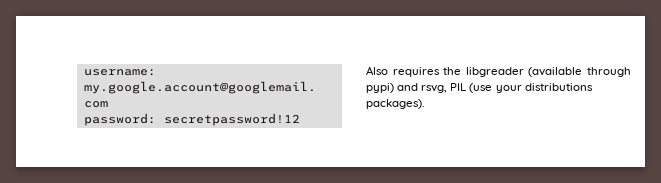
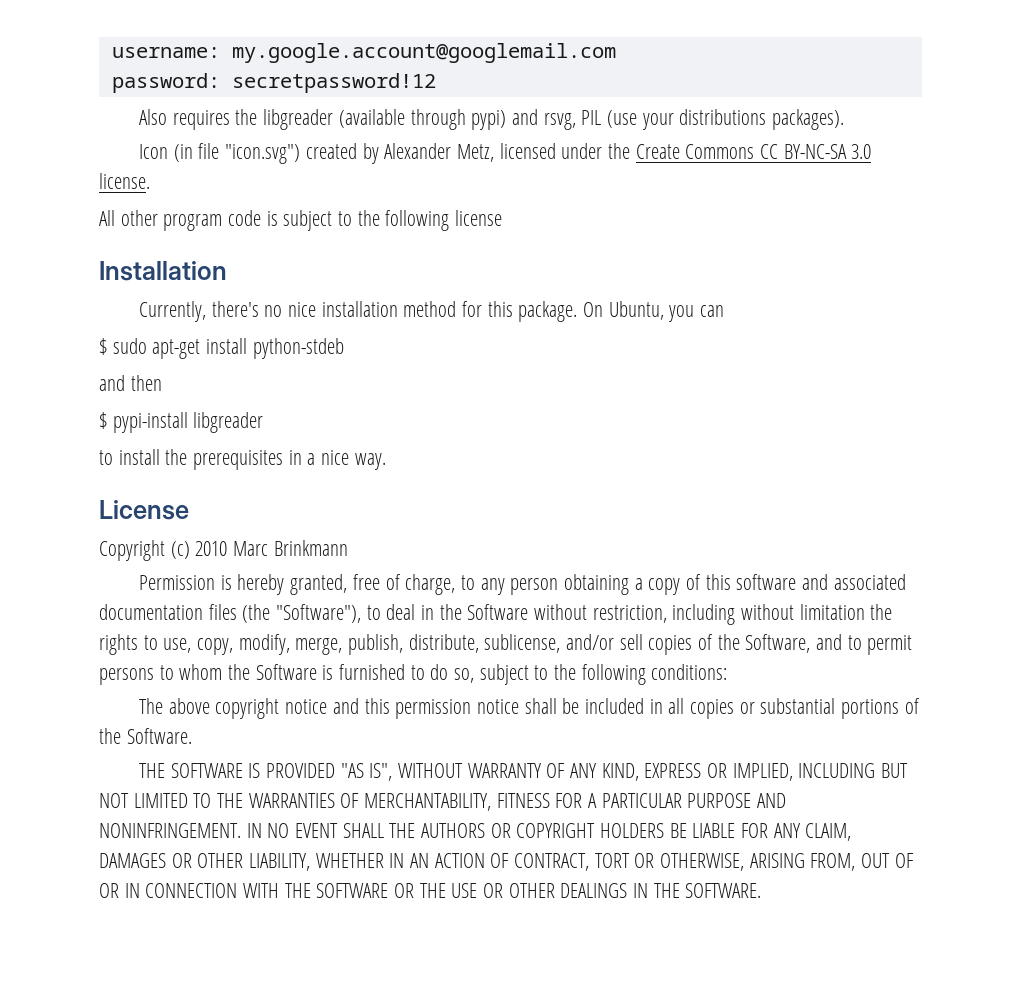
+ Icon (in file "icon.svg") created by Alexander Metz, licensed under the Create Commons CC BY-NC-SA 3.0 license.
+ All other program code is subject to the following license
+ Installation
+ Currently, there's no nice installation method for this package. On Ubuntu, you can
+ $ sudo apt-get install python-stdeb
+ and then
+ $ pypi-install libgreader
+ to install the prerequisites in a nice way.
+ License
+ Copyright (c) 2010 Marc Brinkmann
+ Permission is hereby granted, free of charge, to any person obtaining a copy of this software and associated documentation files (the "Software"), to deal in the Software without restriction, including without limitation the rights to use, copy, modify, merge, publish, distribute, sublicense, and/or sell copies of the Software, and to permit persons to whom the Software is furnished to do so, subject to the following conditions:
+ The above copyright notice and this permission notice shall be included in all copies or substantial portions of the Software.
+ THE SOFTWARE IS PROVIDED "AS IS", WITHOUT WARRANTY OF ANY KIND, EXPRESS OR IMPLIED, INCLUDING BUT NOT LIMITED TO THE WARRANTIES OF MERCHANTABILITY, FITNESS FOR A PARTICULAR PURPOSE AND NONINFRINGEMENT. IN NO EVENT SHALL THE AUTHORS OR COPYRIGHT HOLDERS BE LIABLE FOR ANY CLAIM, DAMAGES OR OTHER LIABILITY, WHETHER IN AN ACTION OF CONTRACT, TORT OR OTHERWISE, ARISING FROM, OUT OF OR IN CONNECTION WITH THE SOFTWARE OR THE USE OR OTHER DEALINGS IN THE SOFTWARE.

